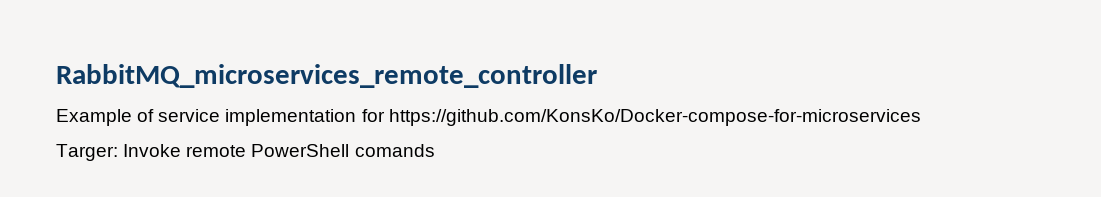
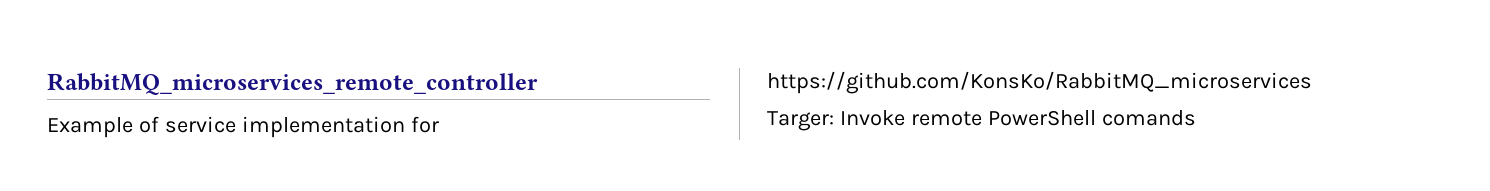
- Example of service implementation for https://github.com/KonsKo/Docker-compose-for-microservices
+ Example of service implementation for https://github.com/KonsKo/RabbitMQ_microservices

